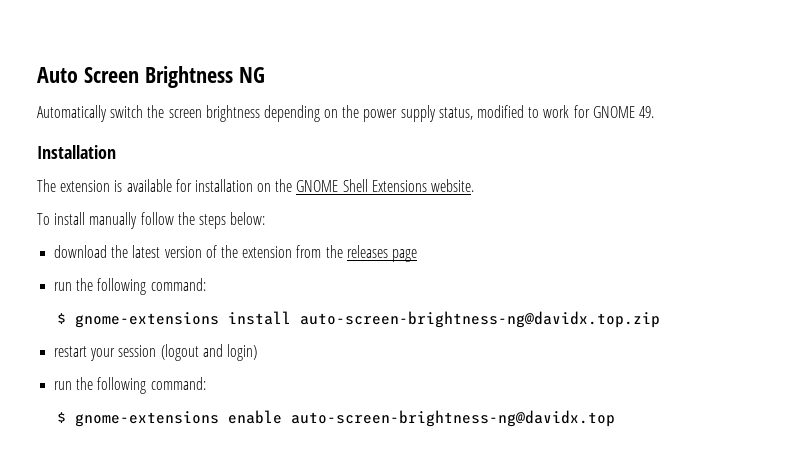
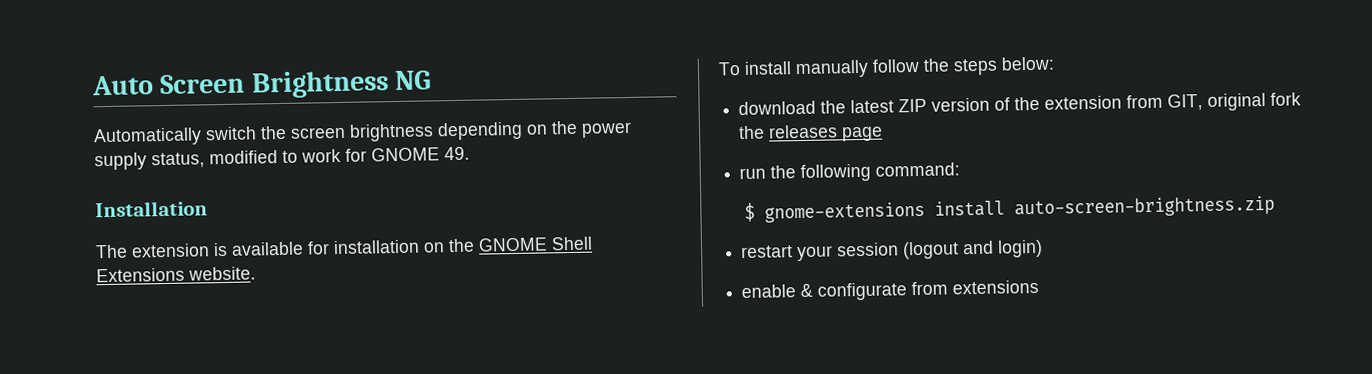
- download the latest version of the extension from the releases page
+ download the latest ZIP version of the extension from GIT, original fork the releases page
- $ gnome-extensions install auto-screen-brightness-ng@davidx.top.zip
+ $ gnome-extensions install auto-screen-brightness.zip
  restart your session (logout and login)
- run the following command:
- $ gnome-extensions enable auto-screen-brightness-ng@davidx.top
+ enable & configurate from extensions

